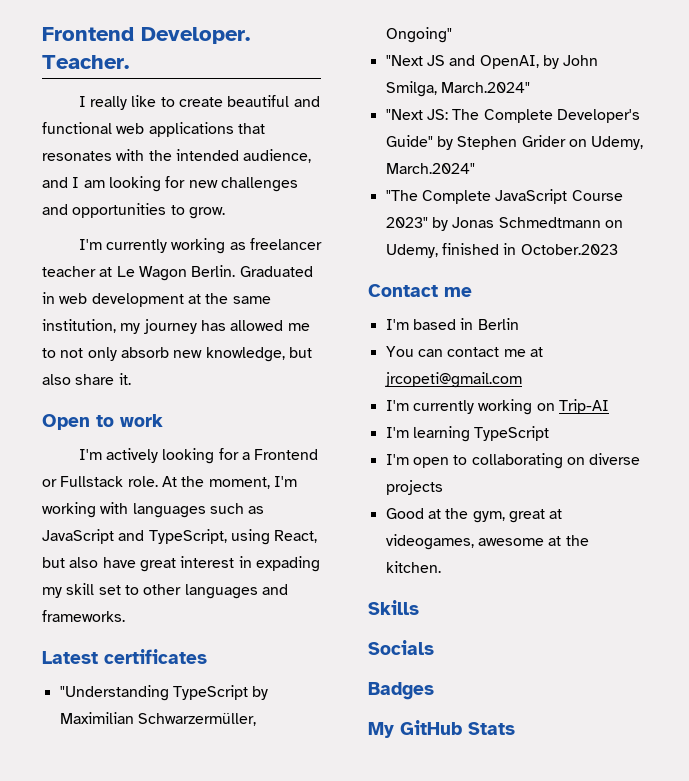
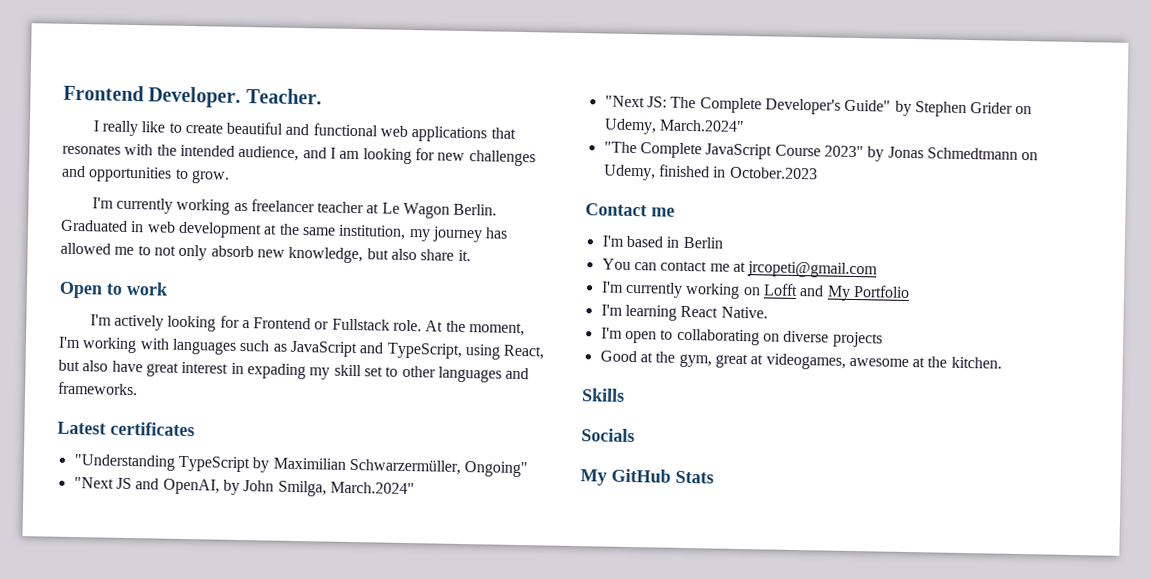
- I'm currently working on Trip-AI
+ I'm currently working on Lofft and My Portfolio
- I'm learning TypeScript
+ I'm learning React Native.
- Badges

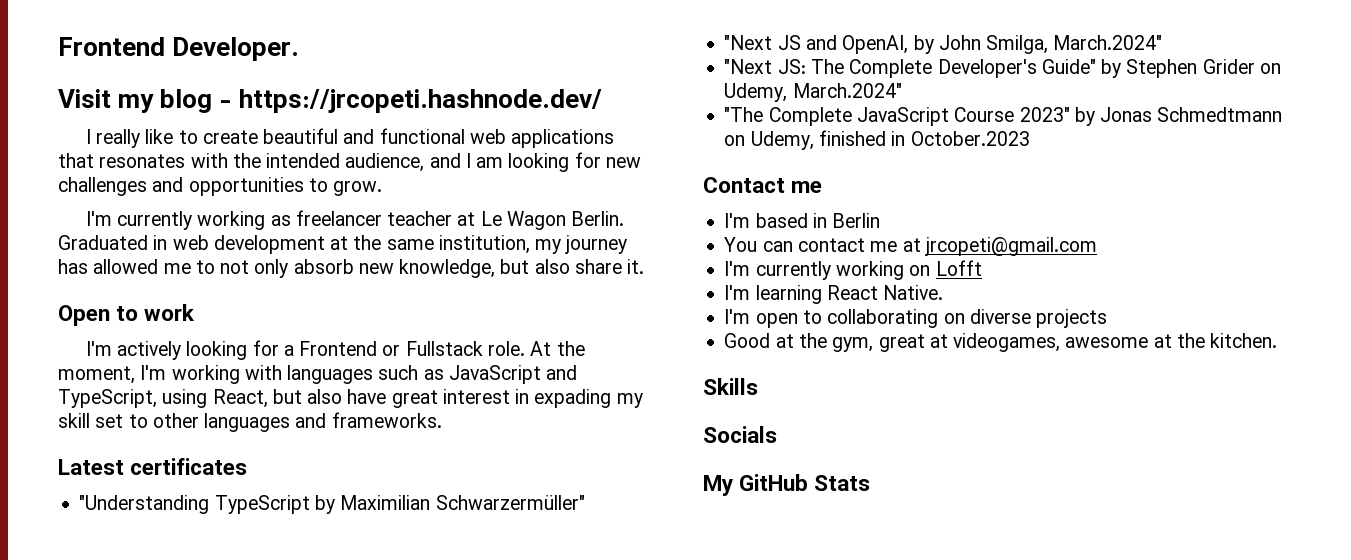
- Frontend Developer. Teacher.
+ Frontend Developer.
+ Visit my blog - https://jrcopeti.hashnode.dev/
- "Understanding TypeScript by Maximilian Schwarzermüller, Ongoing"
+ "Understanding TypeScript by Maximilian Schwarzermüller"
- I'm currently working on Lofft and My Portfolio
+ I'm currently working on Lofft

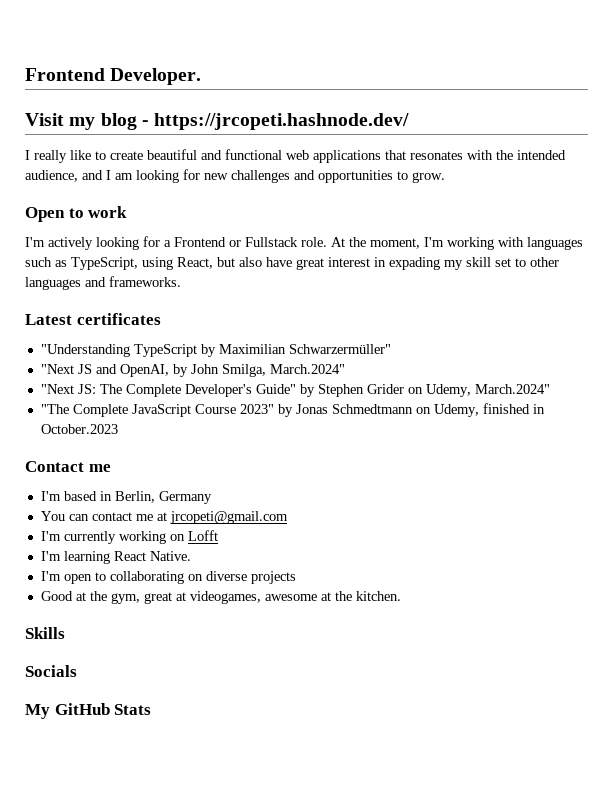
- I'm currently working as freelancer teacher at Le Wagon Berlin. Graduated in web development at the same institution, my journey has allowed me to not only absorb new knowledge, but also share it.
- At the moment, I'm working with languages such as JavaScript and TypeScript, using React, but also have great interest in expading my skill set to other languages and frameworks.
+ At the moment, I'm working with languages such as TypeScript, using React, but also have great interest in expading my skill set to other languages and frameworks.
- I'm based in Berlin
+ I'm based in Berlin, Germany

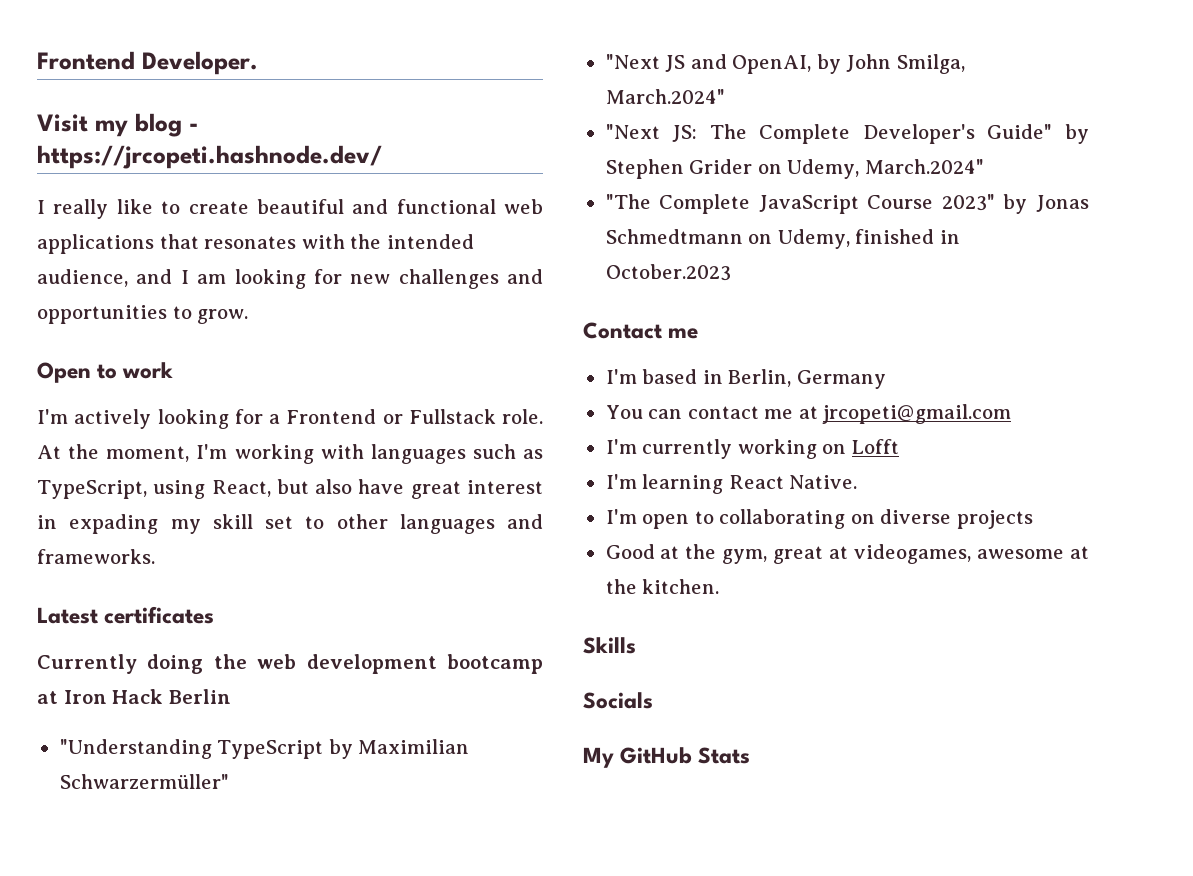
+ Currently doing the web development bootcamp at Iron Hack Berlin

